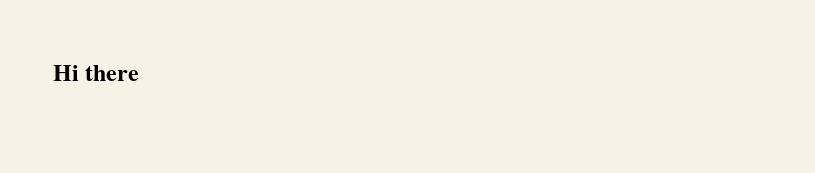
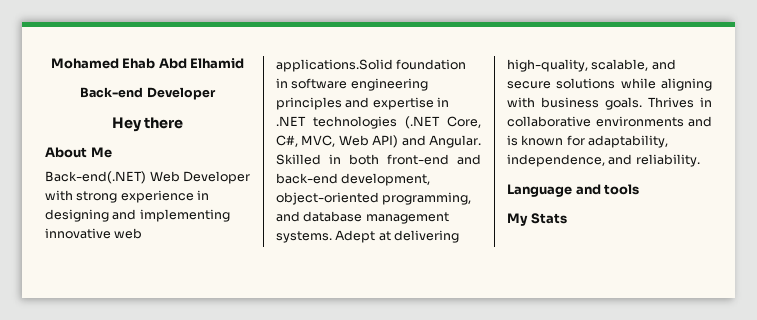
- Hi there
+ Mohamed Ehab Abd Elhamid
+ Back-end Developer
+ Hey there
+ About Me
+ Back-end(.NET) Web Developer with strong experience in designing and implementing innovative web applications.Solid foundation in software engineering principles and expertise in .NET technologies (.NET Core, C#, MVC, Web API) and Angular. Skilled in both front-end and back-end development, object-oriented programming, and database management systems. Adept at delivering high-quality, scalable, and secure solutions while aligning with business goals. Thrives in collaborative environments and is known for adaptability, independence, and reliability.
+ Language and tools
+ My Stats

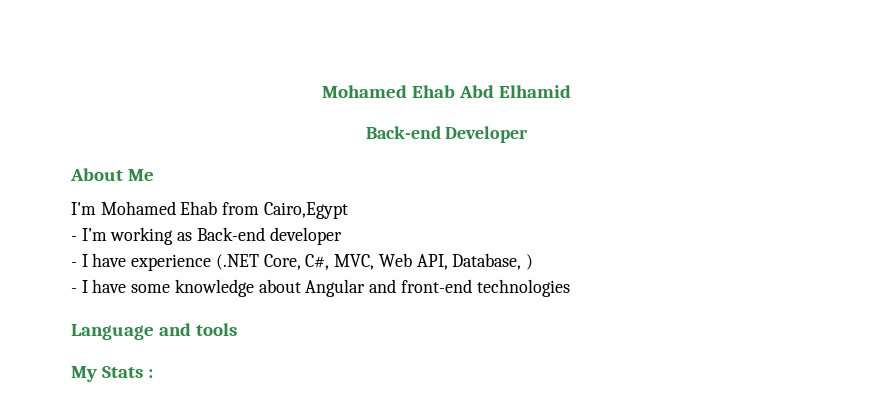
- Hey there
- Back-end(.NET) Web Developer with strong experience in designing and implementing innovative web applications.Solid foundation in software engineering principles and expertise in .NET technologies (.NET Core, C#, MVC, Web API) and Angular. Skilled in both front-end and back-end development, object-oriented programming, and database management systems. Adept at delivering high-quality, scalable, and secure solutions while aligning with business goals. Thrives in collaborative environments and is known for adaptability, independence, and reliability.
+ I'm Mohamed Ehab from Cairo,Egypt
+ - I’m working as Back-end developer
+ - I have experience (.NET Core, C#, MVC, Web API, Database, )
+ - I have some knowledge about Angular and front-end technologies
- My Stats
+ My Stats :

